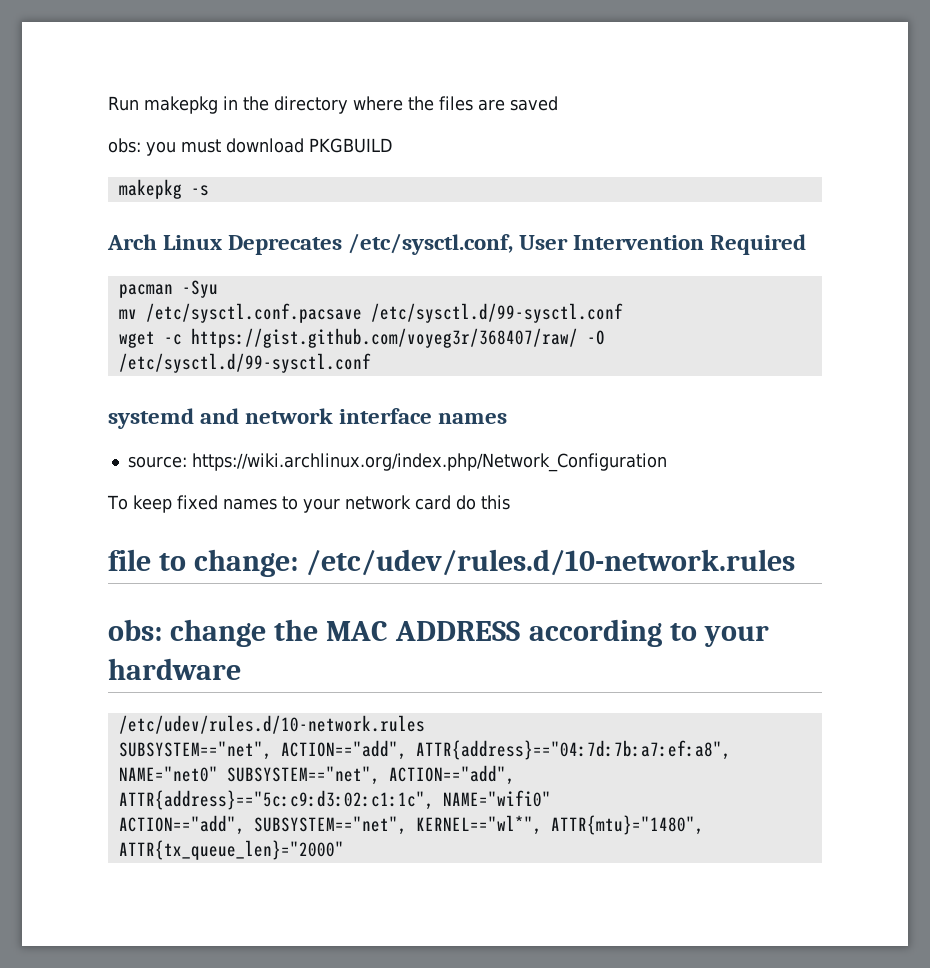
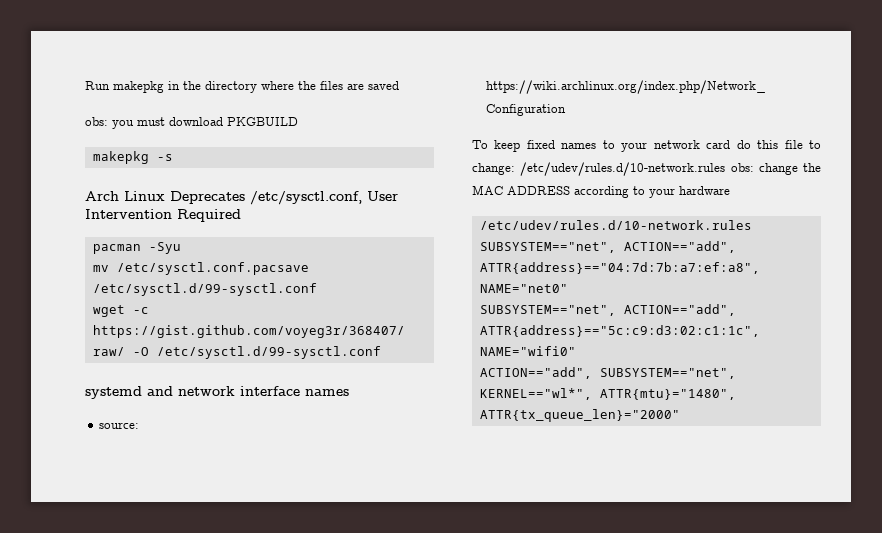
- To keep fixed names to your network card do this
- file to change: /etc/udev/rules.d/10-network.rules
- obs: change the MAC ADDRESS according to your hardware
+ To keep fixed names to your network card do this file to change: /etc/udev/rules.d/10-network.rules obs: change the MAC ADDRESS according to your hardware
- SUBSYSTEM=="net", ACTION=="add", ATTR{address}=="04:7d:7b:a7:ef:a8", NAME="net0" SUBSYSTEM=="net", ACTION=="add", ATTR{address}=="5c:c9:d3:02:c1:1c", NAME="wifi0"
+ SUBSYSTEM=="net", ACTION=="add", ATTR{address}=="04:7d:7b:a7:ef:a8", NAME="net0"
+ SUBSYSTEM=="net", ACTION=="add", ATTR{address}=="5c:c9:d3:02:c1:1c", NAME="wifi0"

